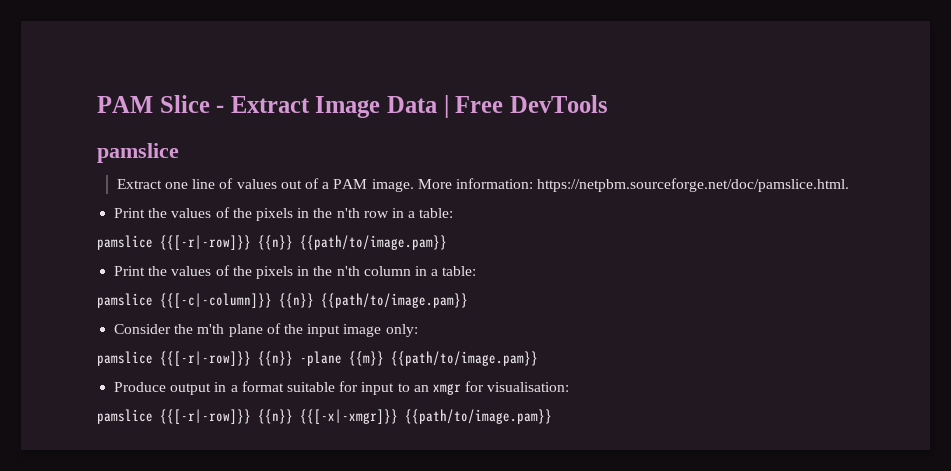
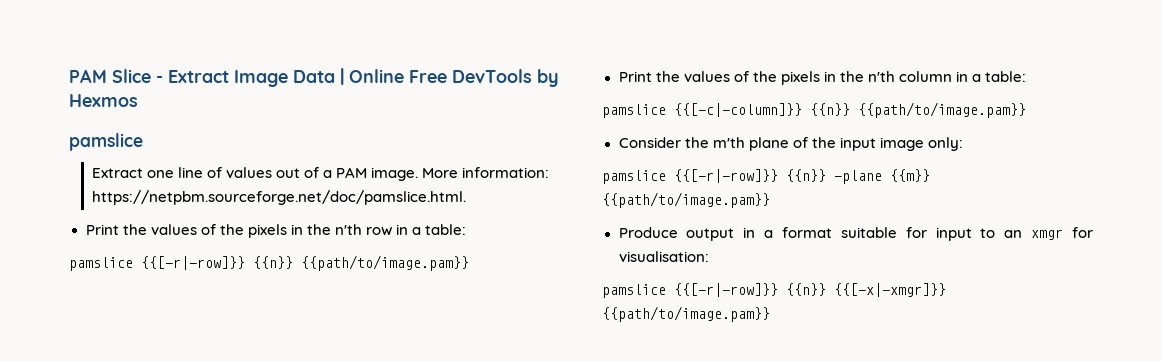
- PAM Slice - Extract Image Data | Free DevTools
+ PAM Slice - Extract Image Data | Online Free DevTools by Hexmos

